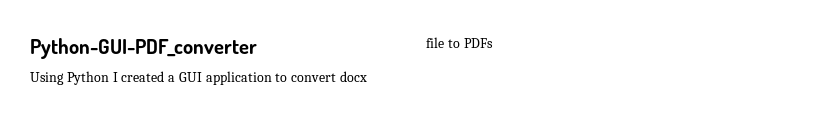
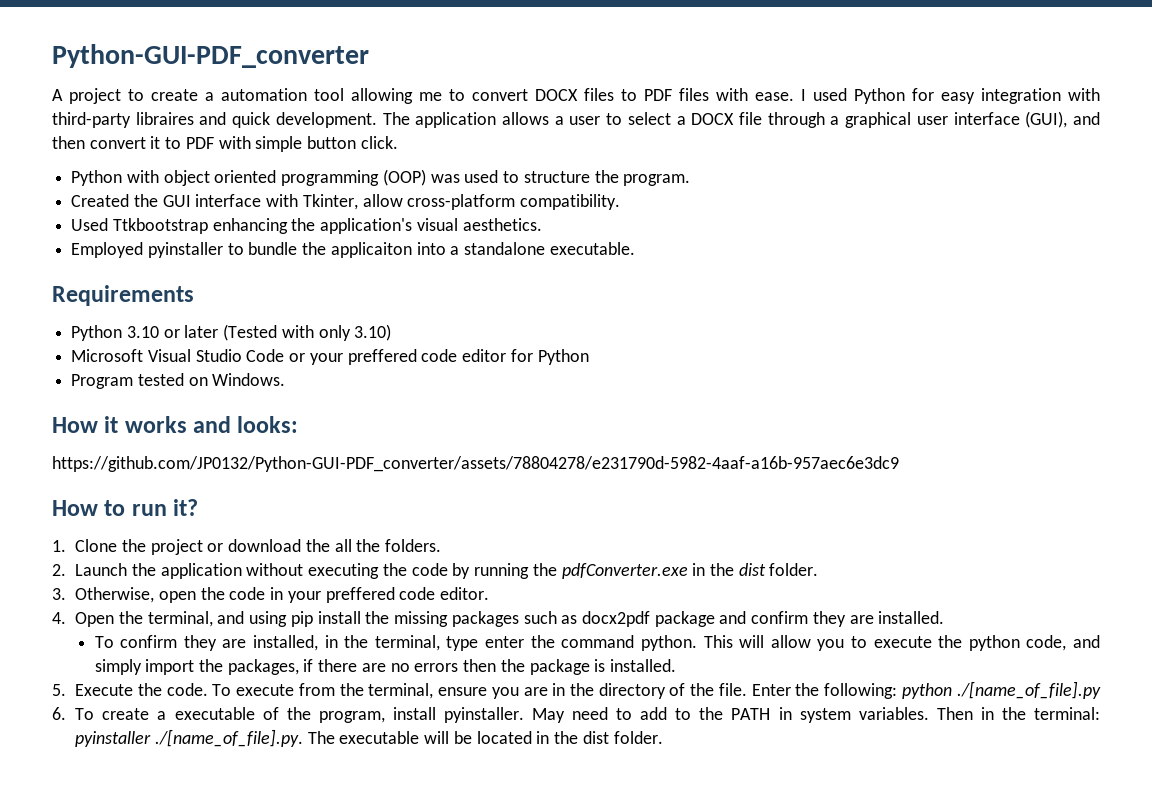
- Using Python I created a GUI application to convert docx file to PDFs
+ A project to create a automation tool allowing me to convert DOCX files to PDF files with ease. I used Python for easy integration with third-party libraires and quick development. The application allows a user to select a DOCX file through a graphical user interface (GUI), and then convert it to PDF with simple button click.
+ Python with object oriented programming (OOP) was used to structure the program.
+ Created the GUI interface with Tkinter, allow cross-platform compatibility.
+ Used Ttkbootstrap enhancing the application's visual aesthetics.
+ Employed pyinstaller to bundle the applicaiton into a standalone executable.
+ Requirements
+ Python 3.10 or later (Tested with only 3.10)
+ Microsoft Visual Studio Code or your preffered code editor for Python
+ Program tested on Windows.
+ How it works and looks:
+ https://github.com/JP0132/Python-GUI-PDF_converter/assets/78804278/e231790d-5982-4aaf-a16b-957aec6e3dc9
+ How to run it?
+ 1. Clone the project or download the all the folders.
+ 2. Launch the application without executing the code by running the pdfConverter.exe in the dist folder.
+ 3. Otherwise, open the code in your preffered code editor.
+ 4. Open the terminal, and using pip install the missing packages such as docx2pdf package and confirm they are installed.
+ To confirm they are installed, in the terminal, type enter the command python. This will allow you to execute the python code, and simply import the packages, if there are no errors then the package is installed.
+ 5. Execute the code. To execute from the terminal, ensure you are in the directory of the file. Enter the following: python ./[name_of_file].py
+ 6. To create a executable of the program, install pyinstaller. May need to add to the PATH in system variables. Then in the terminal: pyinstaller ./[name_of_file].py. The executable will be located in the dist folder.

